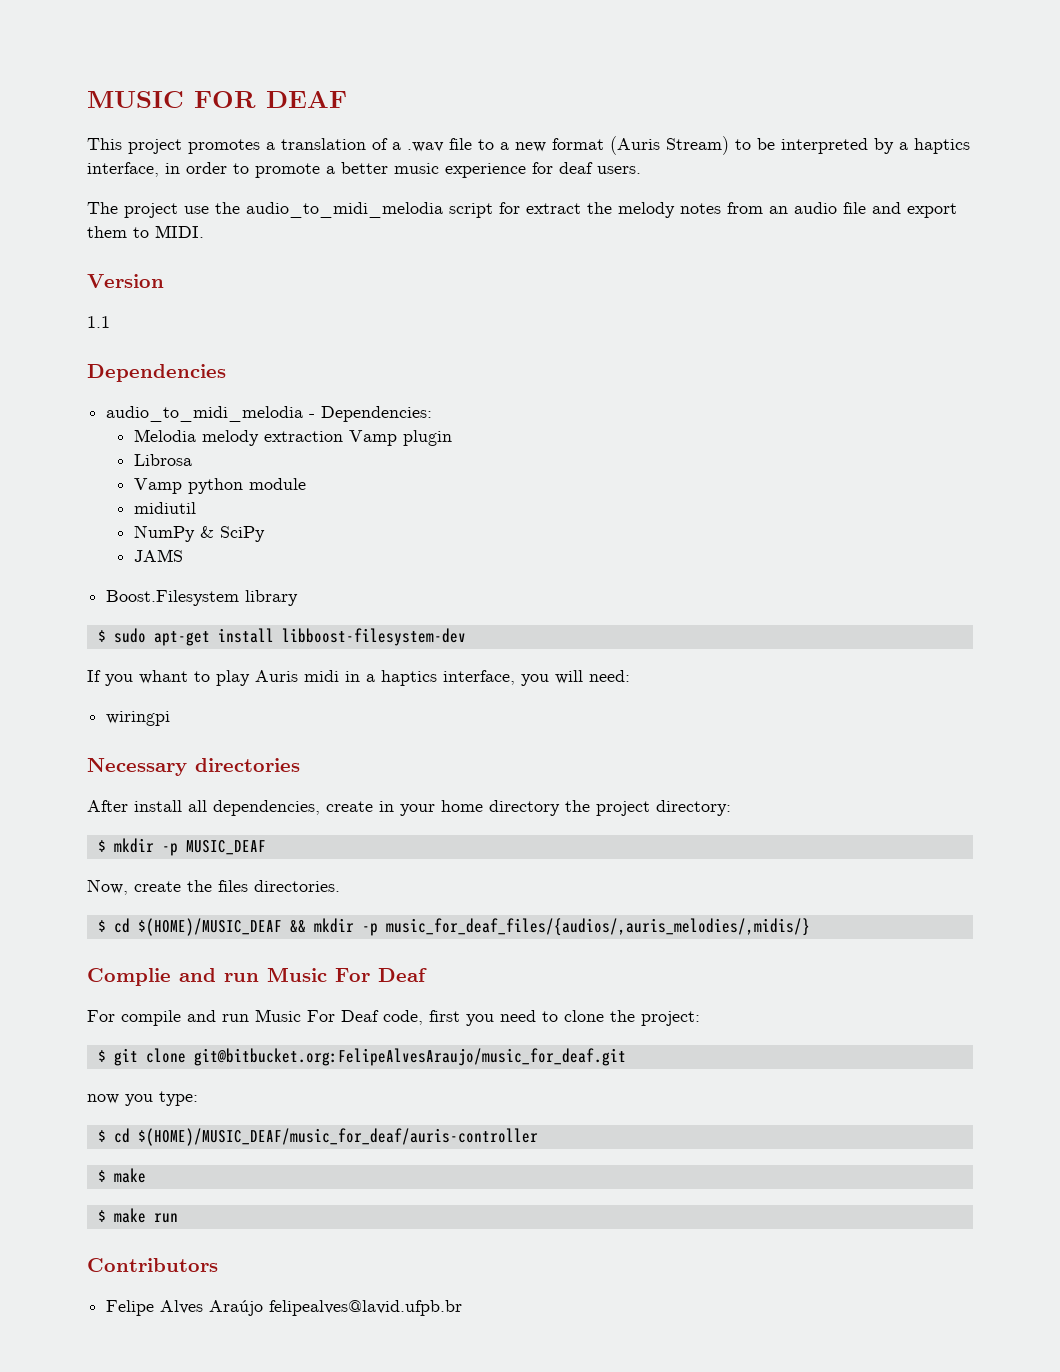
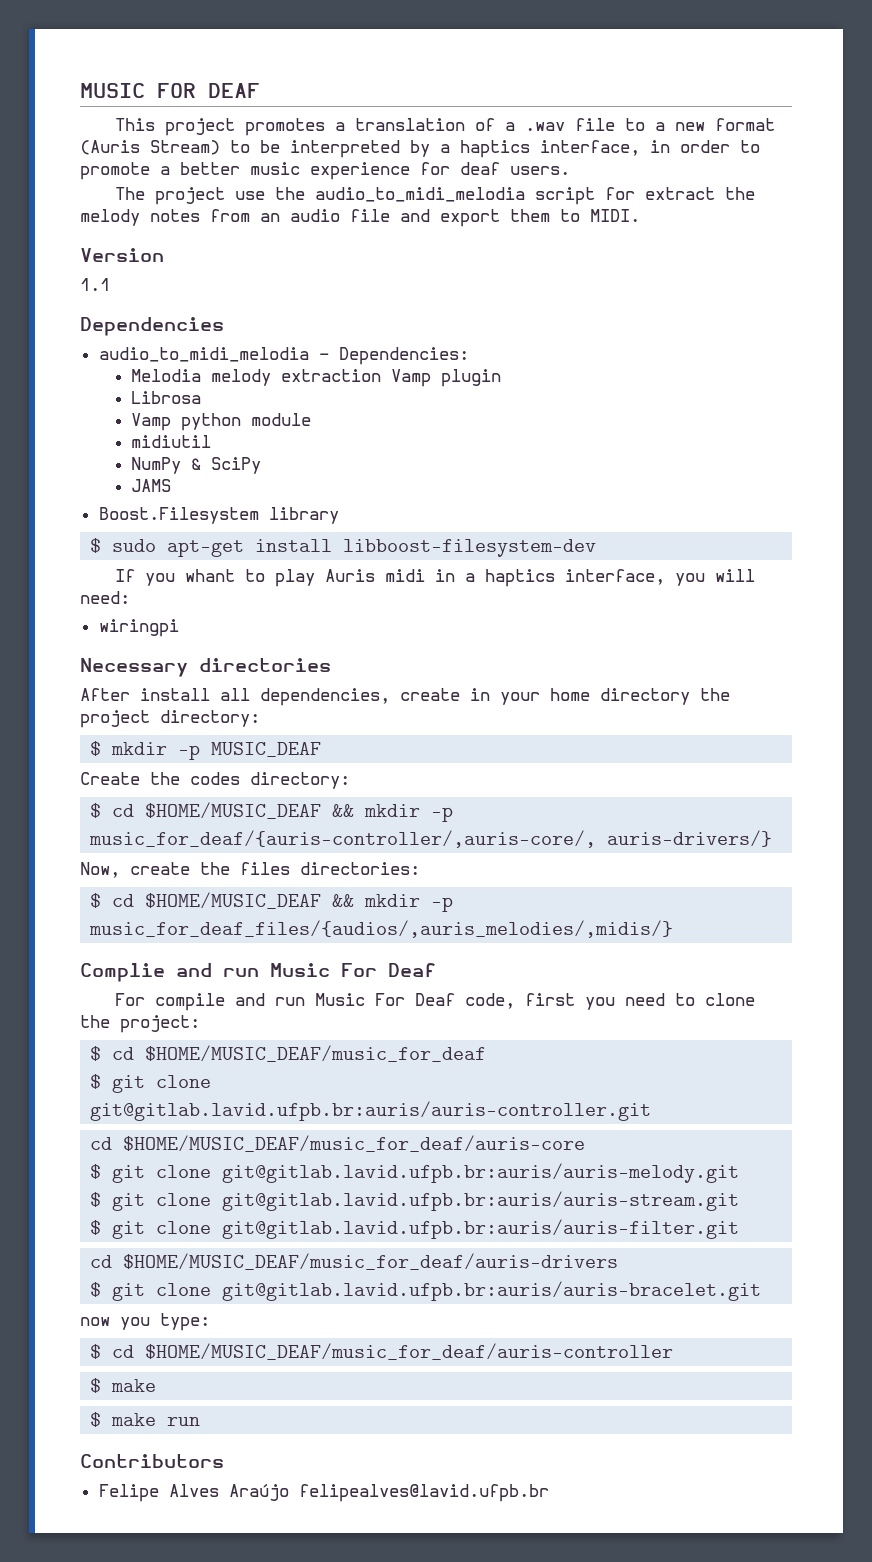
+ Create the codes directory:
+ $ cd $HOME/MUSIC_DEAF && mkdir -p music_for_deaf/{auris-controller/,auris-core/, auris-drivers/}
- Now, create the files directories.
- $ cd $(HOME)/MUSIC_DEAF && mkdir -p music_for_deaf_files/{audios/,auris_melodies/,midis/}
+ Now, create the files directories:
+ $ cd $HOME/MUSIC_DEAF && mkdir -p music_for_deaf_files/{audios/,auris_melodies/,midis/}
- $ git clone git@bitbucket.org:FelipeAlvesAraujo/music_for_deaf.git
+ $ cd $HOME/MUSIC_DEAF/music_for_deaf
+ $ git clone git@gitlab.lavid.ufpb.br:auris/auris-controller.git
+ cd $HOME/MUSIC_DEAF/music_for_deaf/auris-core
+ $ git clone git@gitlab.lavid.ufpb.br:auris/auris-melody.git
+ $ git clone git@gitlab.lavid.ufpb.br:auris/auris-stream.git
+ $ git clone git@gitlab.lavid.ufpb.br:auris/auris-filter.git
+ cd $HOME/MUSIC_DEAF/music_for_deaf/auris-drivers
+ $ git clone git@gitlab.lavid.ufpb.br:auris/auris-bracelet.git
- $ cd $(HOME)/MUSIC_DEAF/music_for_deaf/auris-controller
+ $ cd $HOME/MUSIC_DEAF/music_for_deaf/auris-controller

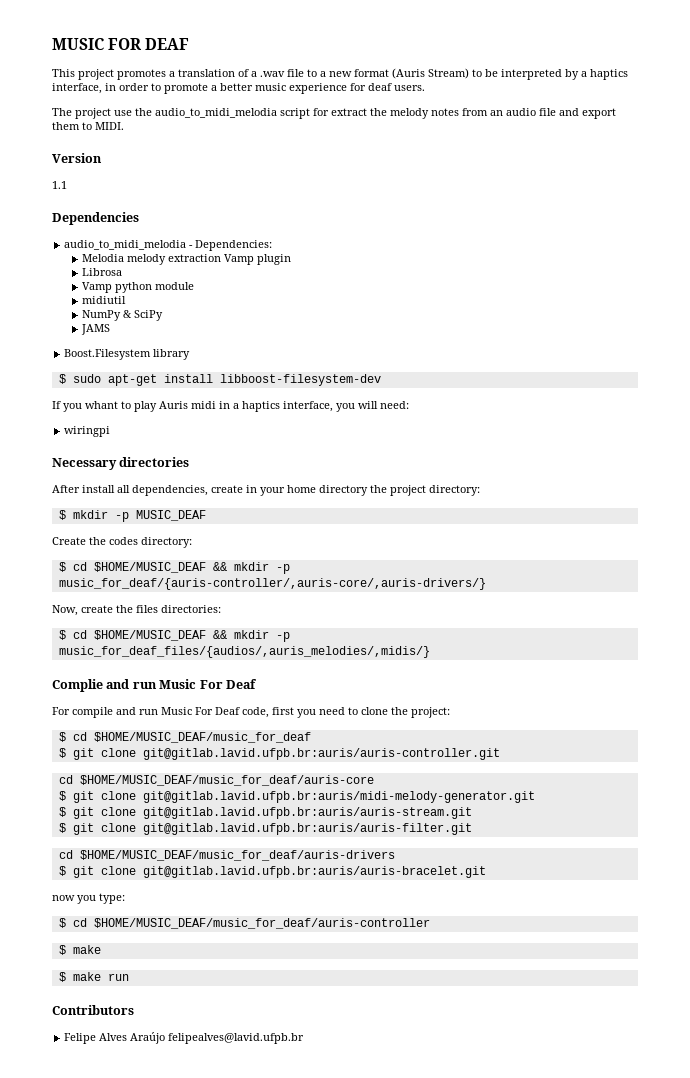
- $ cd $HOME/MUSIC_DEAF && mkdir -p music_for_deaf/{auris-controller/,auris-core/, auris-drivers/}
+ $ cd $HOME/MUSIC_DEAF && mkdir -p music_for_deaf/{auris-controller/,auris-core/,auris-drivers/}
- $ git clone git@gitlab.lavid.ufpb.br:auris/auris-melody.git
+ $ git clone git@gitlab.lavid.ufpb.br:auris/midi-melody-generator.git

